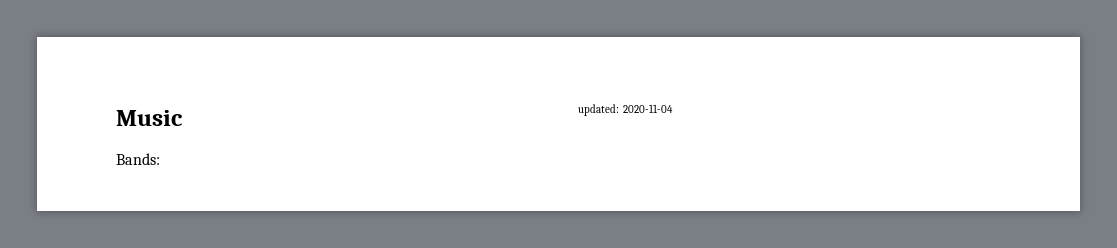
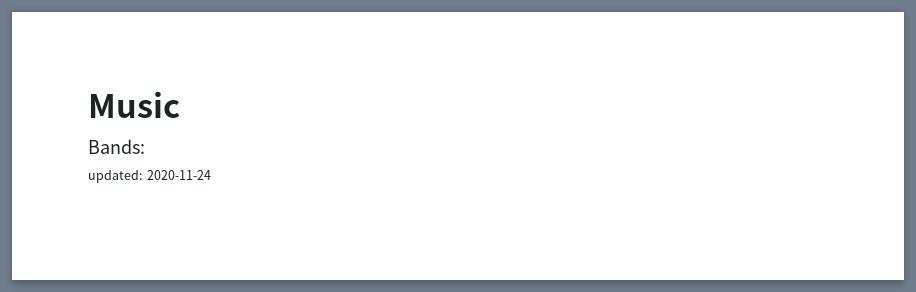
- updated: 2020-11-04
+ updated: 2020-11-24

